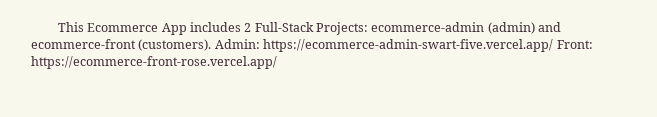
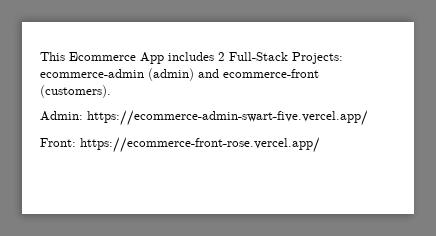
- This Ecommerce App includes 2 Full-Stack Projects: ecommerce-admin (admin) and ecommerce-front (customers). Admin: https://ecommerce-admin-swart-five.vercel.app/ Front: https://ecommerce-front-rose.vercel.app/
+ This Ecommerce App includes 2 Full-Stack Projects: ecommerce-admin (admin) and ecommerce-front (customers).
+ Admin: https://ecommerce-admin-swart-five.vercel.app/
+ Front: https://ecommerce-front-rose.vercel.app/

